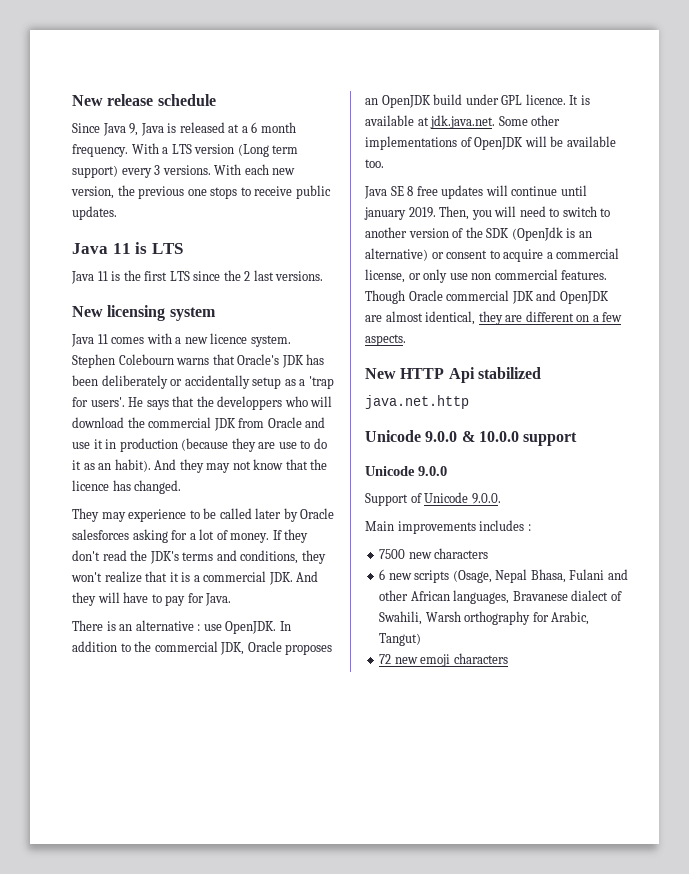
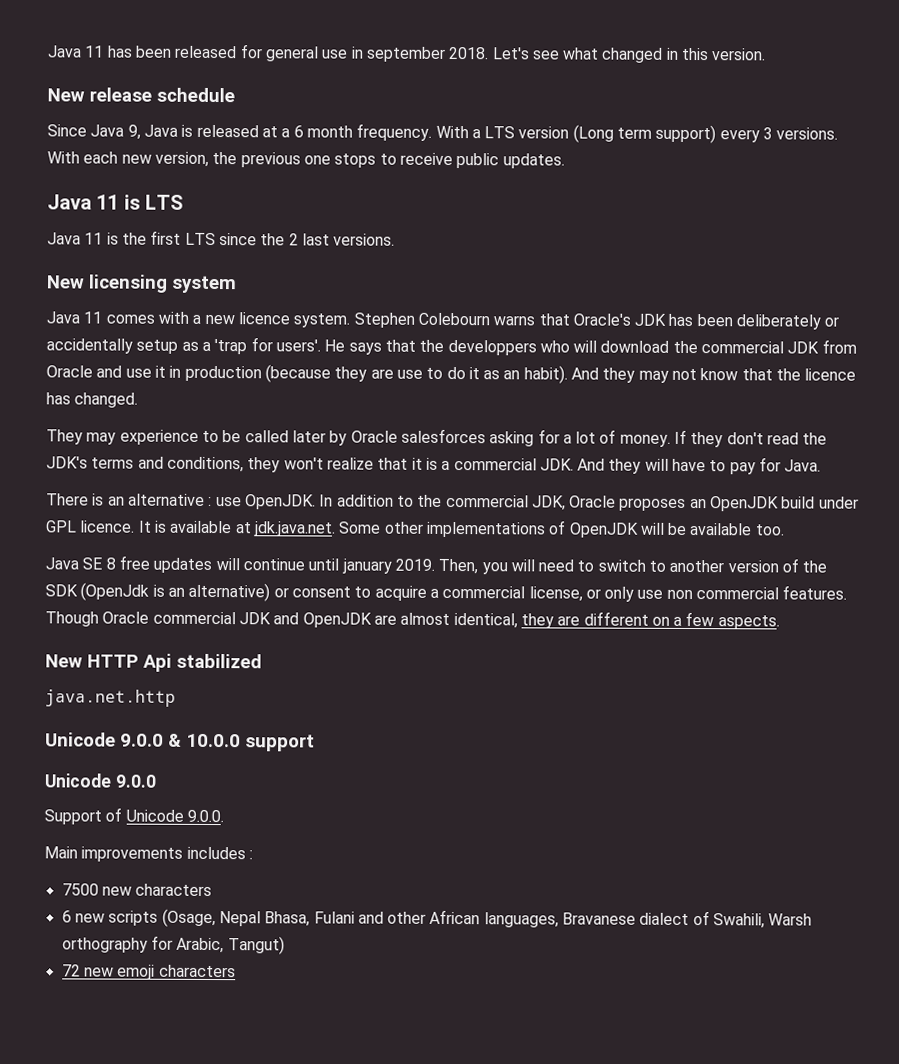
+ Java 11 has been released for general use in september 2018. Let's see what changed in this version.

